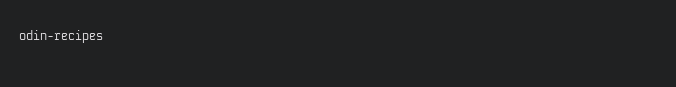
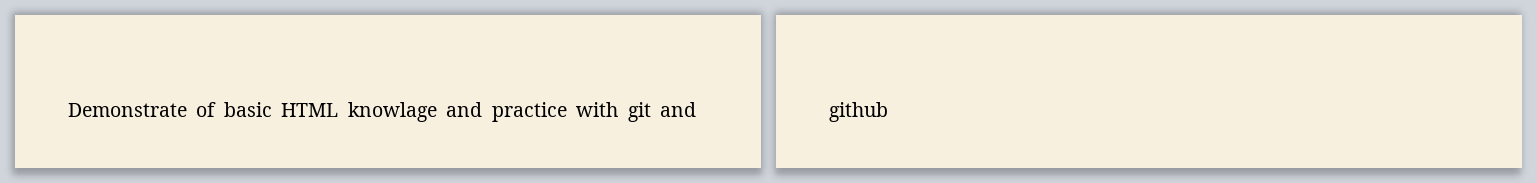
- odin-recipes
+ Demonstrate of basic HTML knowlage and practice with git and github

